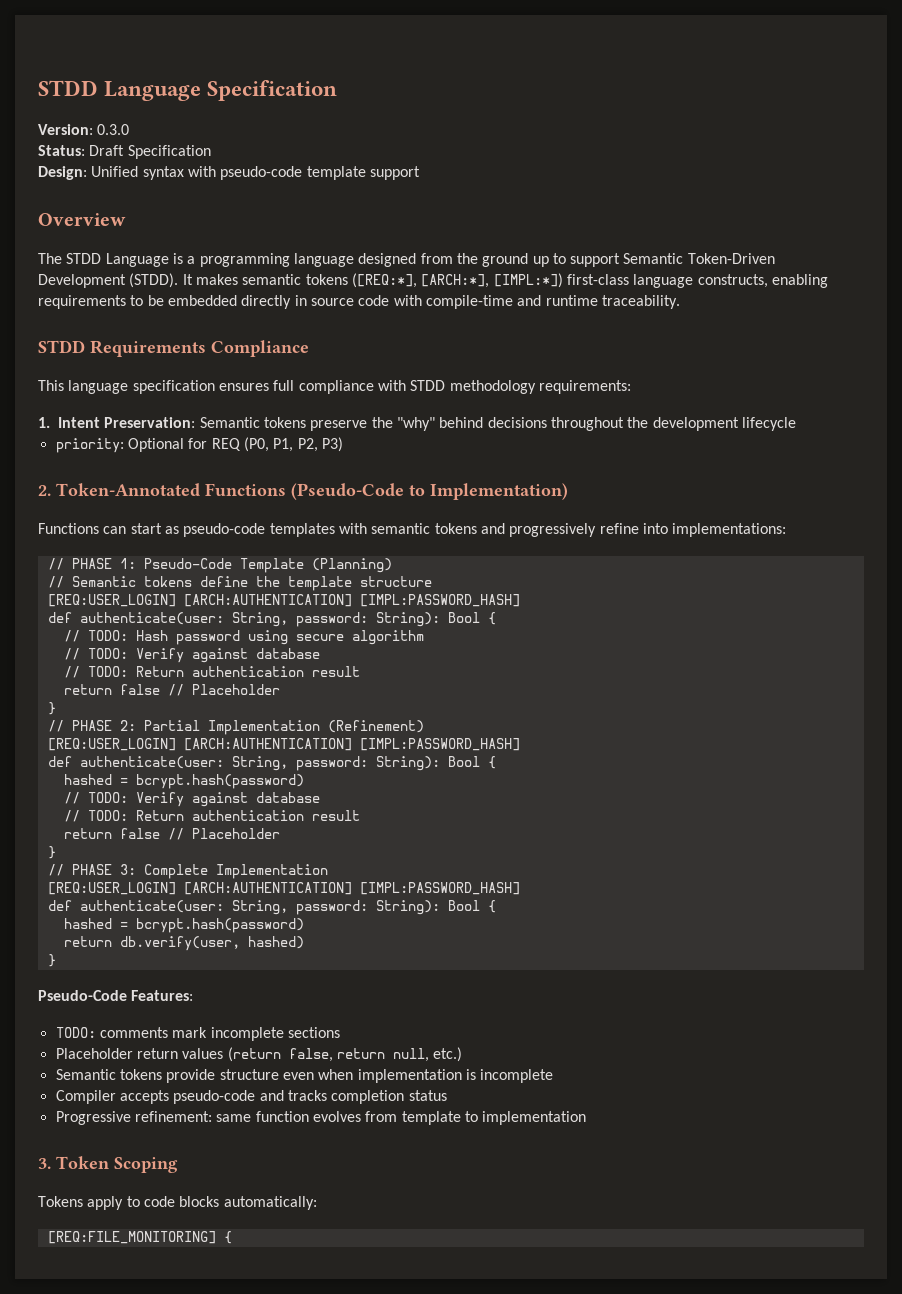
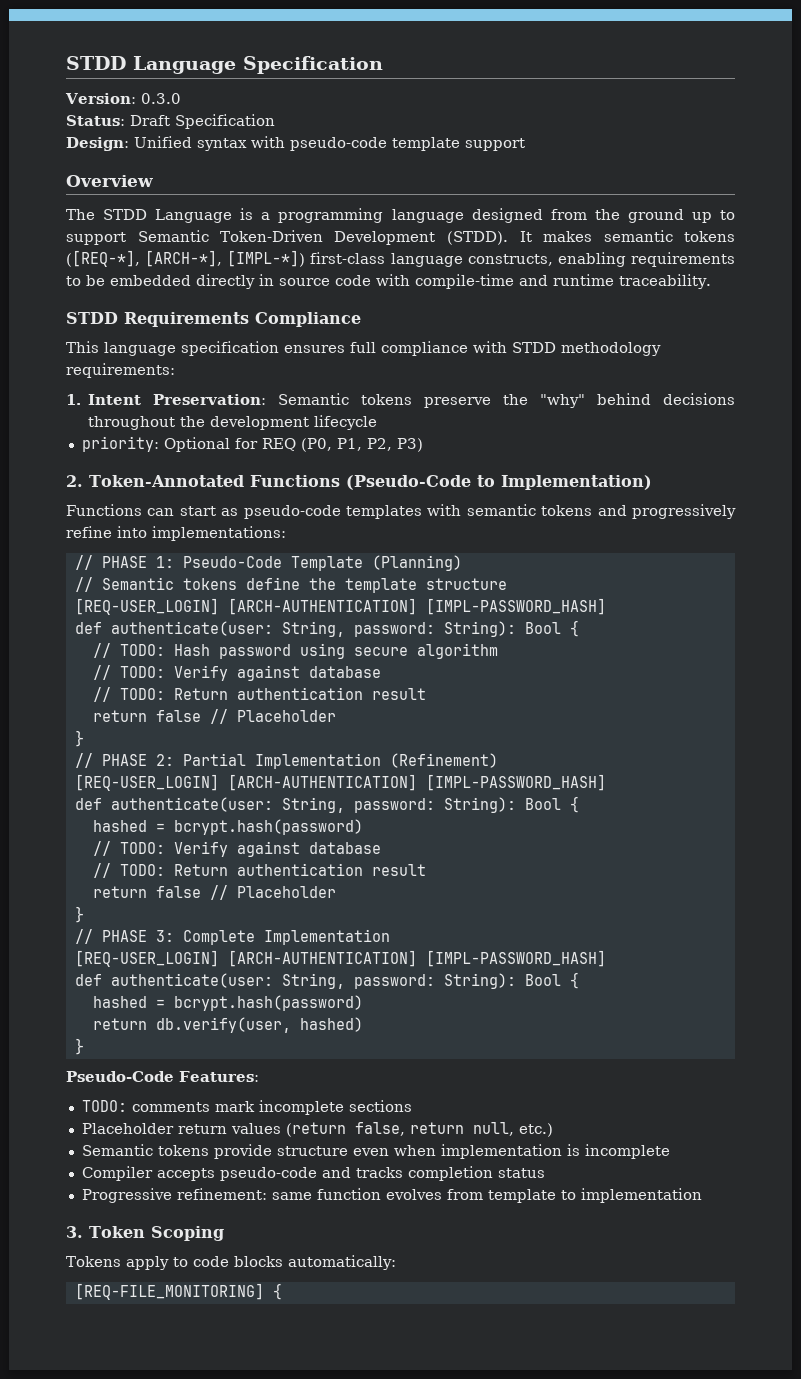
- It makes semantic tokens ([REQ:*], [ARCH:*], [IMPL:*]) first-class language constructs, enabling requirements to be embedded directly in source code with compile-time and runtime traceability.
+ It makes semantic tokens ([REQ-*], [ARCH-*], [IMPL-*]) first-class language constructs, enabling requirements to be embedded directly in source code with compile-time and runtime traceability.
  // Semantic tokens define the template structure
- [REQ:USER_LOGIN] [ARCH:AUTHENTICATION] [IMPL:PASSWORD_HASH]
+ [REQ-USER_LOGIN] [ARCH-AUTHENTICATION] [IMPL-PASSWORD_HASH]
  // PHASE 2: Partial Implementation (Refinement)
- [REQ:USER_LOGIN] [ARCH:AUTHENTICATION] [IMPL:PASSWORD_HASH]
+ [REQ-USER_LOGIN] [ARCH-AUTHENTICATION] [IMPL-PASSWORD_HASH]
  // PHASE 3: Complete Implementation
- [REQ:USER_LOGIN] [ARCH:AUTHENTICATION] [IMPL:PASSWORD_HASH]
+ [REQ-USER_LOGIN] [ARCH-AUTHENTICATION] [IMPL-PASSWORD_HASH]
- [REQ:FILE_MONITORING] {
+ [REQ-FILE_MONITORING] {

